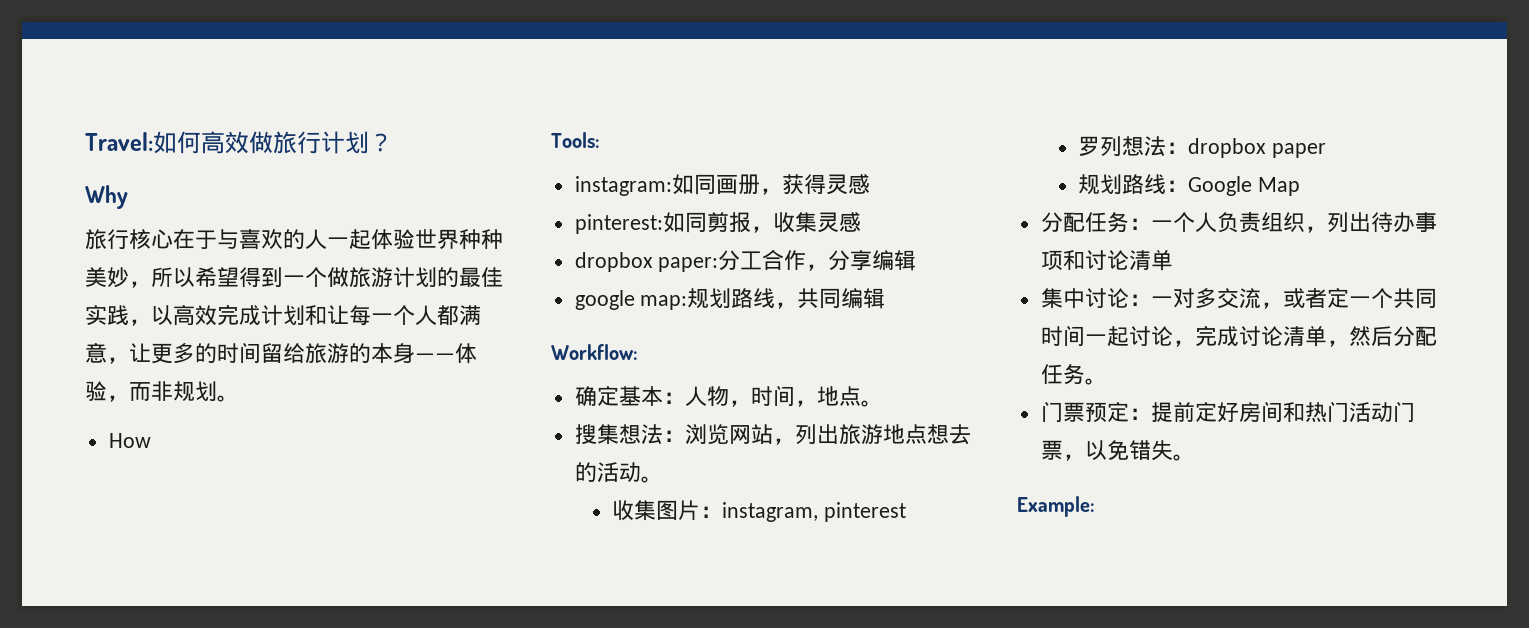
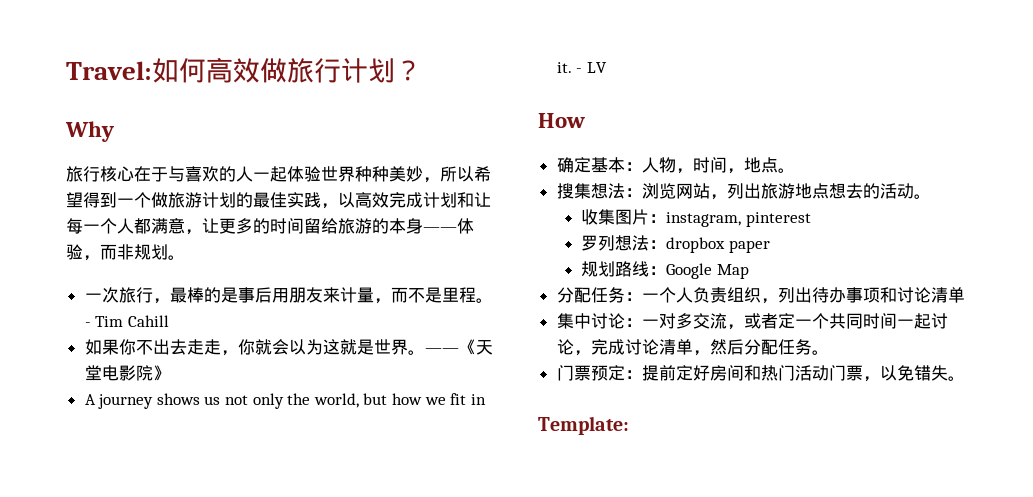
+ 一次旅行，最棒的是事后用朋友来计量，而不是里程。- Tim Cahill
+ 如果你不出去走走，你就会以为这就是世界。——《天堂电影院》
+ A journey shows us not only the world, but how we fit in it. - LV
  How
- Tools:
- instagram:如同画册，获得灵感
- pinterest:如同剪报，收集灵感
- dropbox paper:分工合作，分享编辑
- google map:规划路线，共同编辑
- Workflow:
- Example:
+ Template:

